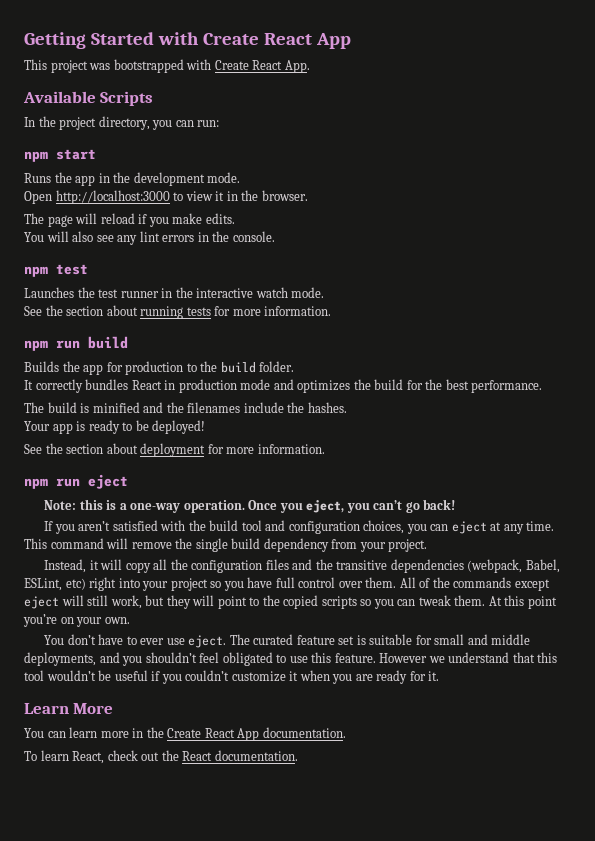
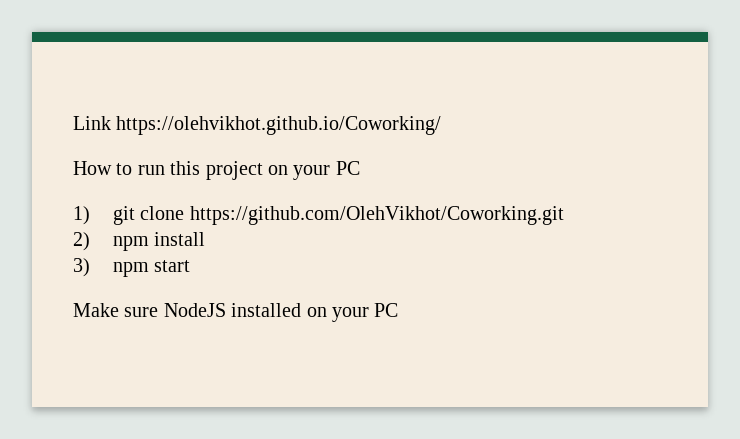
- Getting Started with Create React App
- This project was bootstrapped with Create React App.
- Available Scripts
- In the project directory, you can run:
- npm start
- Runs the app in the development mode.
- Open http://localhost:3000 to view it in the browser.
- The page will reload if you make edits.
- You will also see any lint errors in the console.
- npm test
- Launches the test runner in the interactive watch mode.
- See the section about running tests for more information.
- npm run build
- Builds the app for production to the build folder.
- It correctly bundles React in production mode and optimizes the build for the best performance.
- The build is minified and the filenames include the hashes.
- Your app is ready to be deployed!
- See the section about deployment for more information.
- npm run eject
- Note: this is a one-way operation. Once you eject, you can’t go back!
- If you aren’t satisfied with the build tool and configuration choices, you can eject at any time. This command will remove the single build dependency from your project.
- Instead, it will copy all the configuration files and the transitive dependencies (webpack, Babel, ESLint, etc) right into your project so you have full control over them. All of the commands except eject will still work, but they will point to the copied scripts so you can tweak them. At this point you’re on your own.
- You don’t have to ever use eject. The curated feature set is suitable for small and middle deployments, and you shouldn’t feel obligated to use this feature. However we understand that this tool wouldn’t be useful if you couldn’t customize it when you are ready for it.
- Learn More
- You can learn more in the Create React App documentation.
- To learn React, check out the React documentation.
+ Link https://olehvikhot.github.io/Coworking/
+ How to run this project on your PC
+ 1) git clone https://github.com/OlehVikhot/Coworking.git
+ 2) npm install
+ 3) npm start
+ Make sure NodeJS installed on your PC

